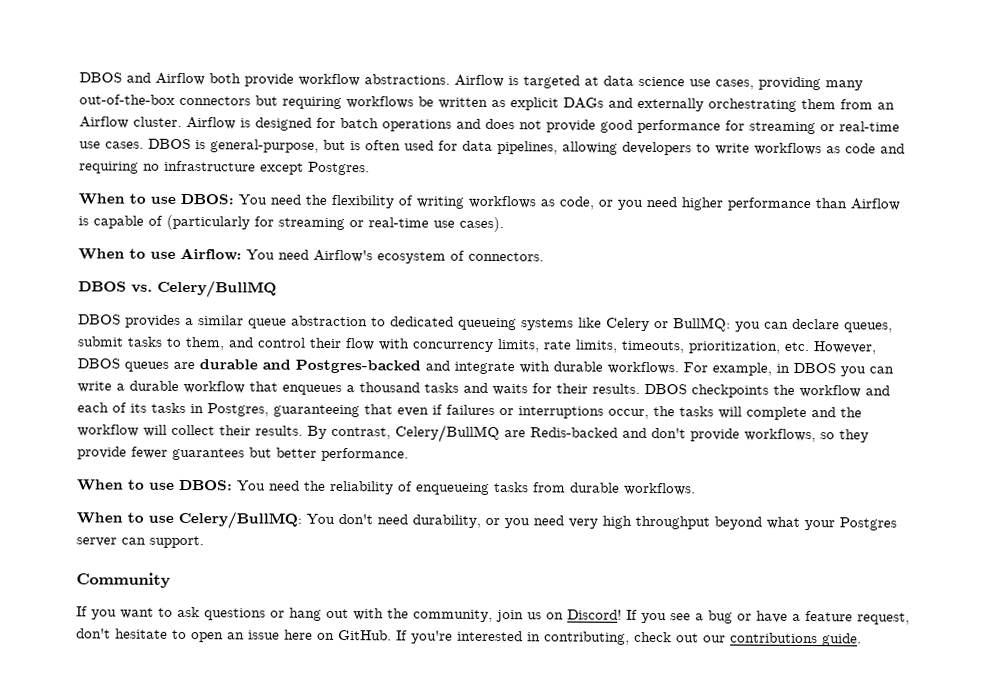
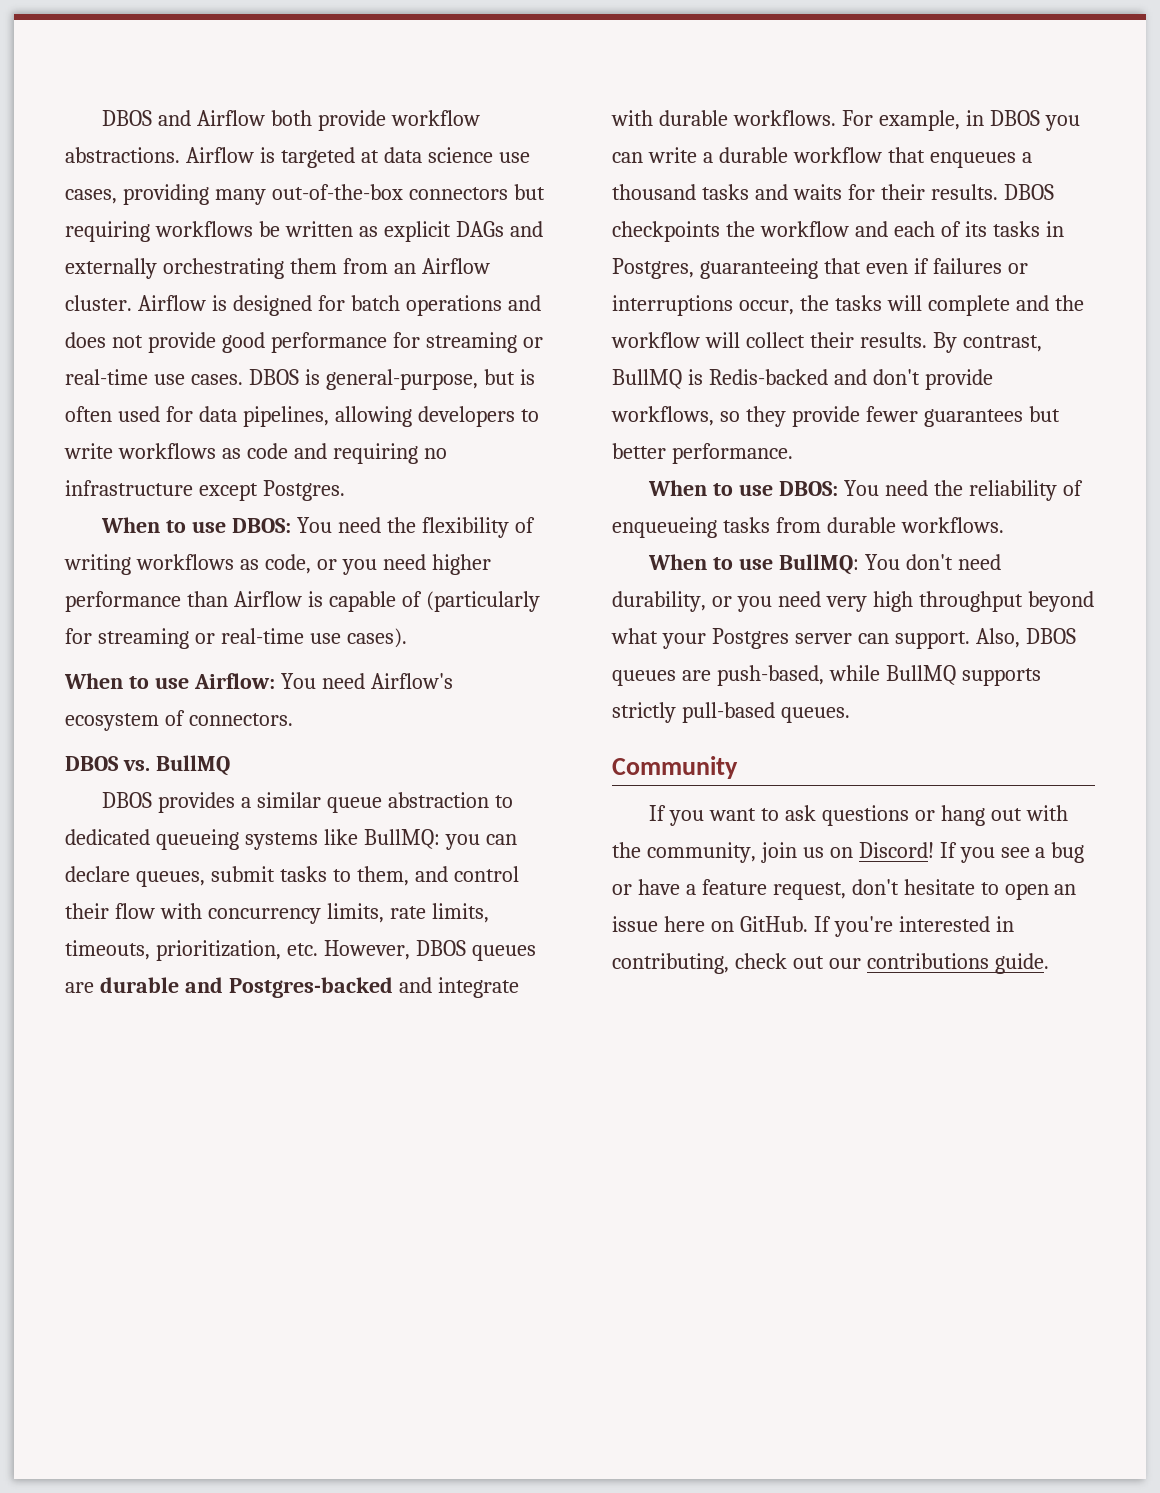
- DBOS vs. Celery/BullMQ
+ DBOS vs. BullMQ
- DBOS provides a similar queue abstraction to dedicated queueing systems like Celery or BullMQ: you can declare queues, submit tasks to them, and control their flow with concurrency limits, rate limits, timeouts, prioritization, etc. However, DBOS queues are durable and Postgres-backed and integrate with durable workflows.
+ DBOS provides a similar queue abstraction to dedicated queueing systems like BullMQ: you can declare queues, submit tasks to them, and control their flow with concurrency limits, rate limits, timeouts, prioritization, etc. However, DBOS queues are durable and Postgres-backed and integrate with durable workflows.
- By contrast, Celery/BullMQ are Redis-backed and don't provide workflows, so they provide fewer guarantees but better performance.
+ By contrast, BullMQ is Redis-backed and don't provide workflows, so they provide fewer guarantees but better performance.
- When to use Celery/BullMQ: You don't need durability, or you need very high throughput beyond what your Postgres server can support.
+ When to use BullMQ: You don't need durability, or you need very high throughput beyond what your Postgres server can support. Also, DBOS queues are push-based, while BullMQ supports strictly pull-based queues.

